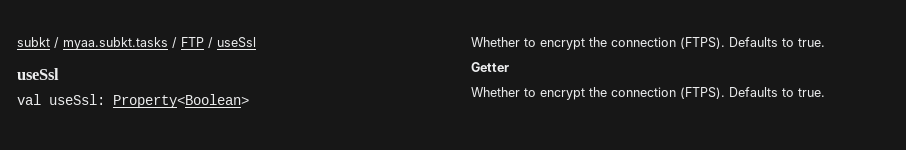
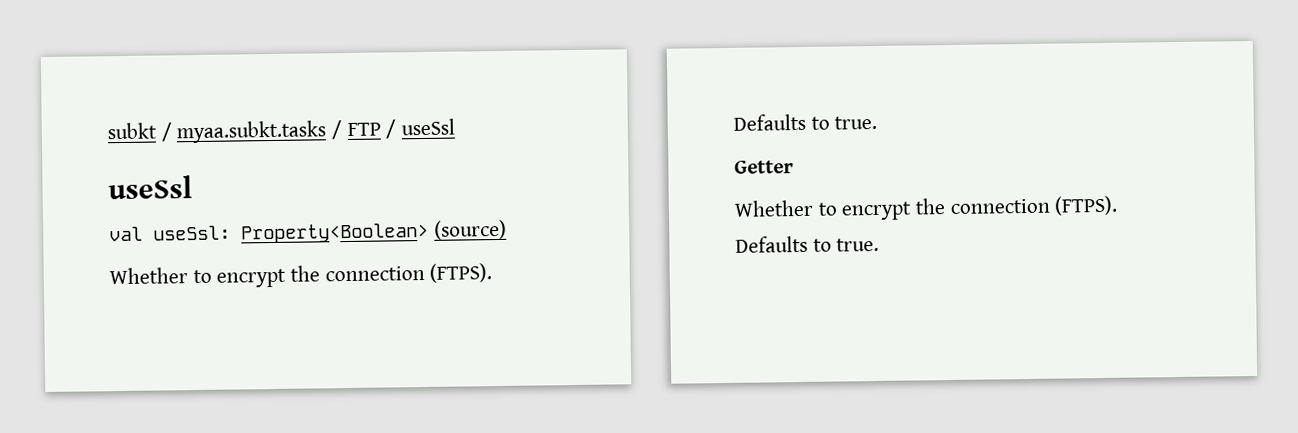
- val useSsl: Property<Boolean>
+ val useSsl: Property<Boolean> (source)

